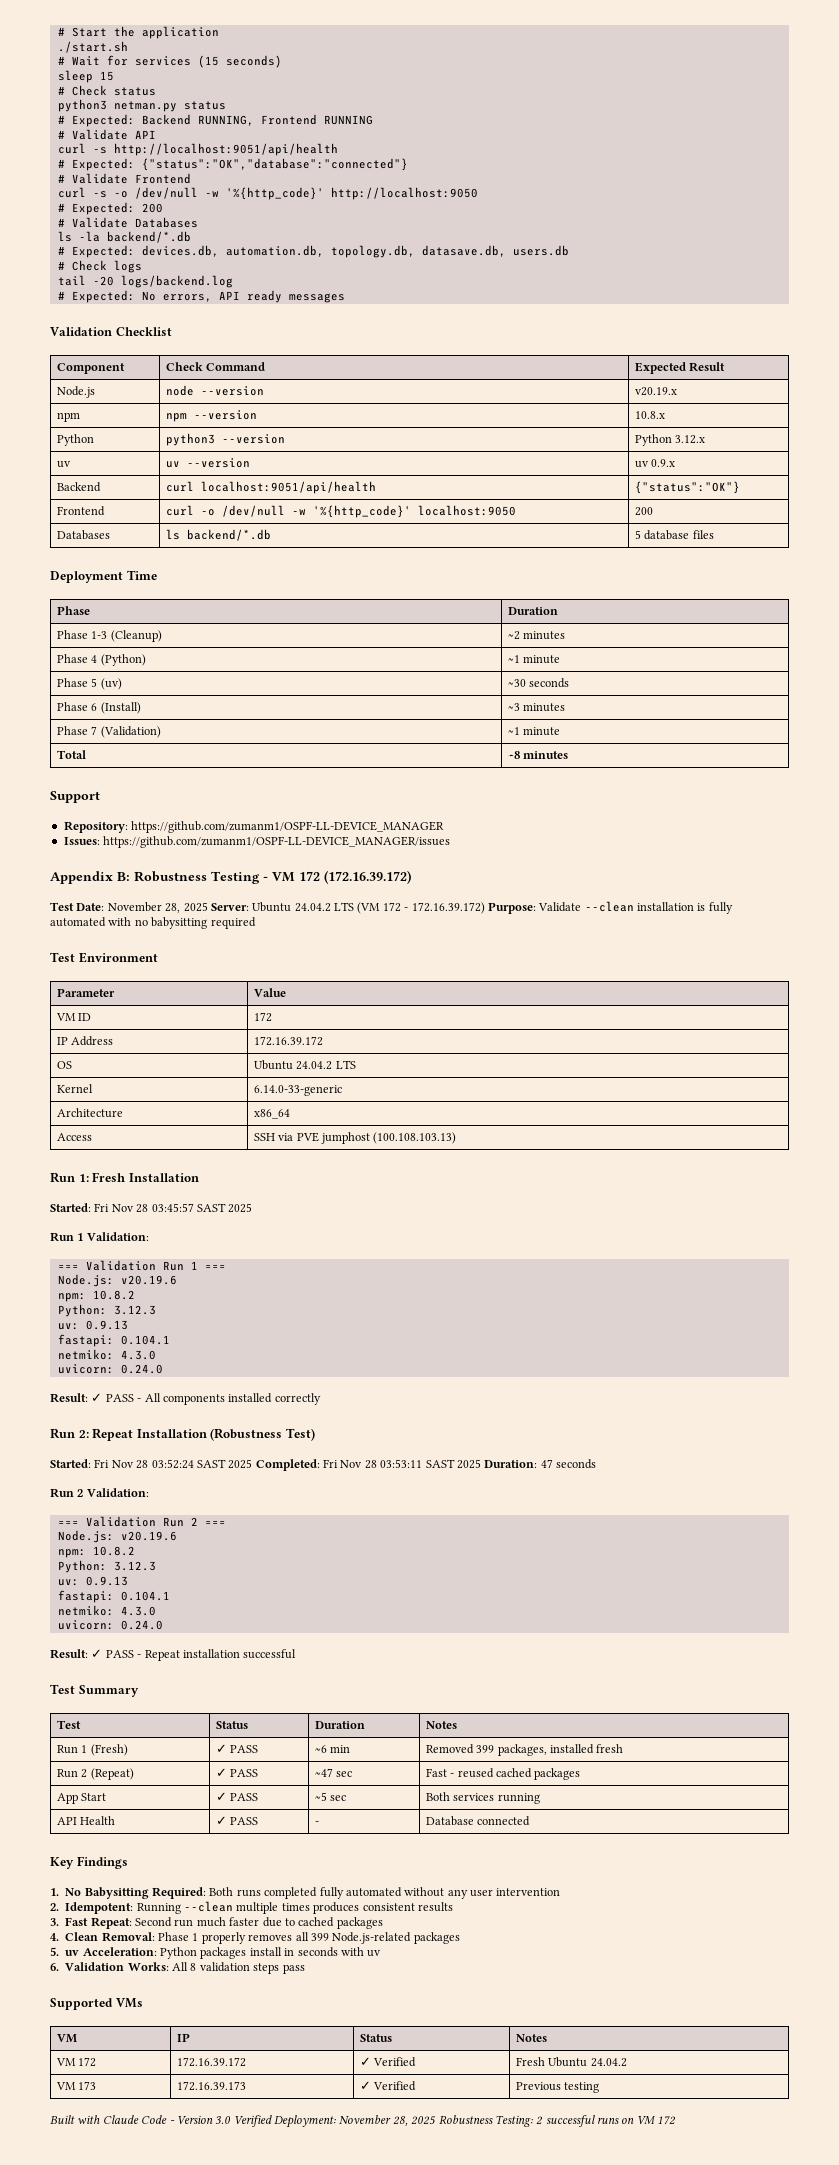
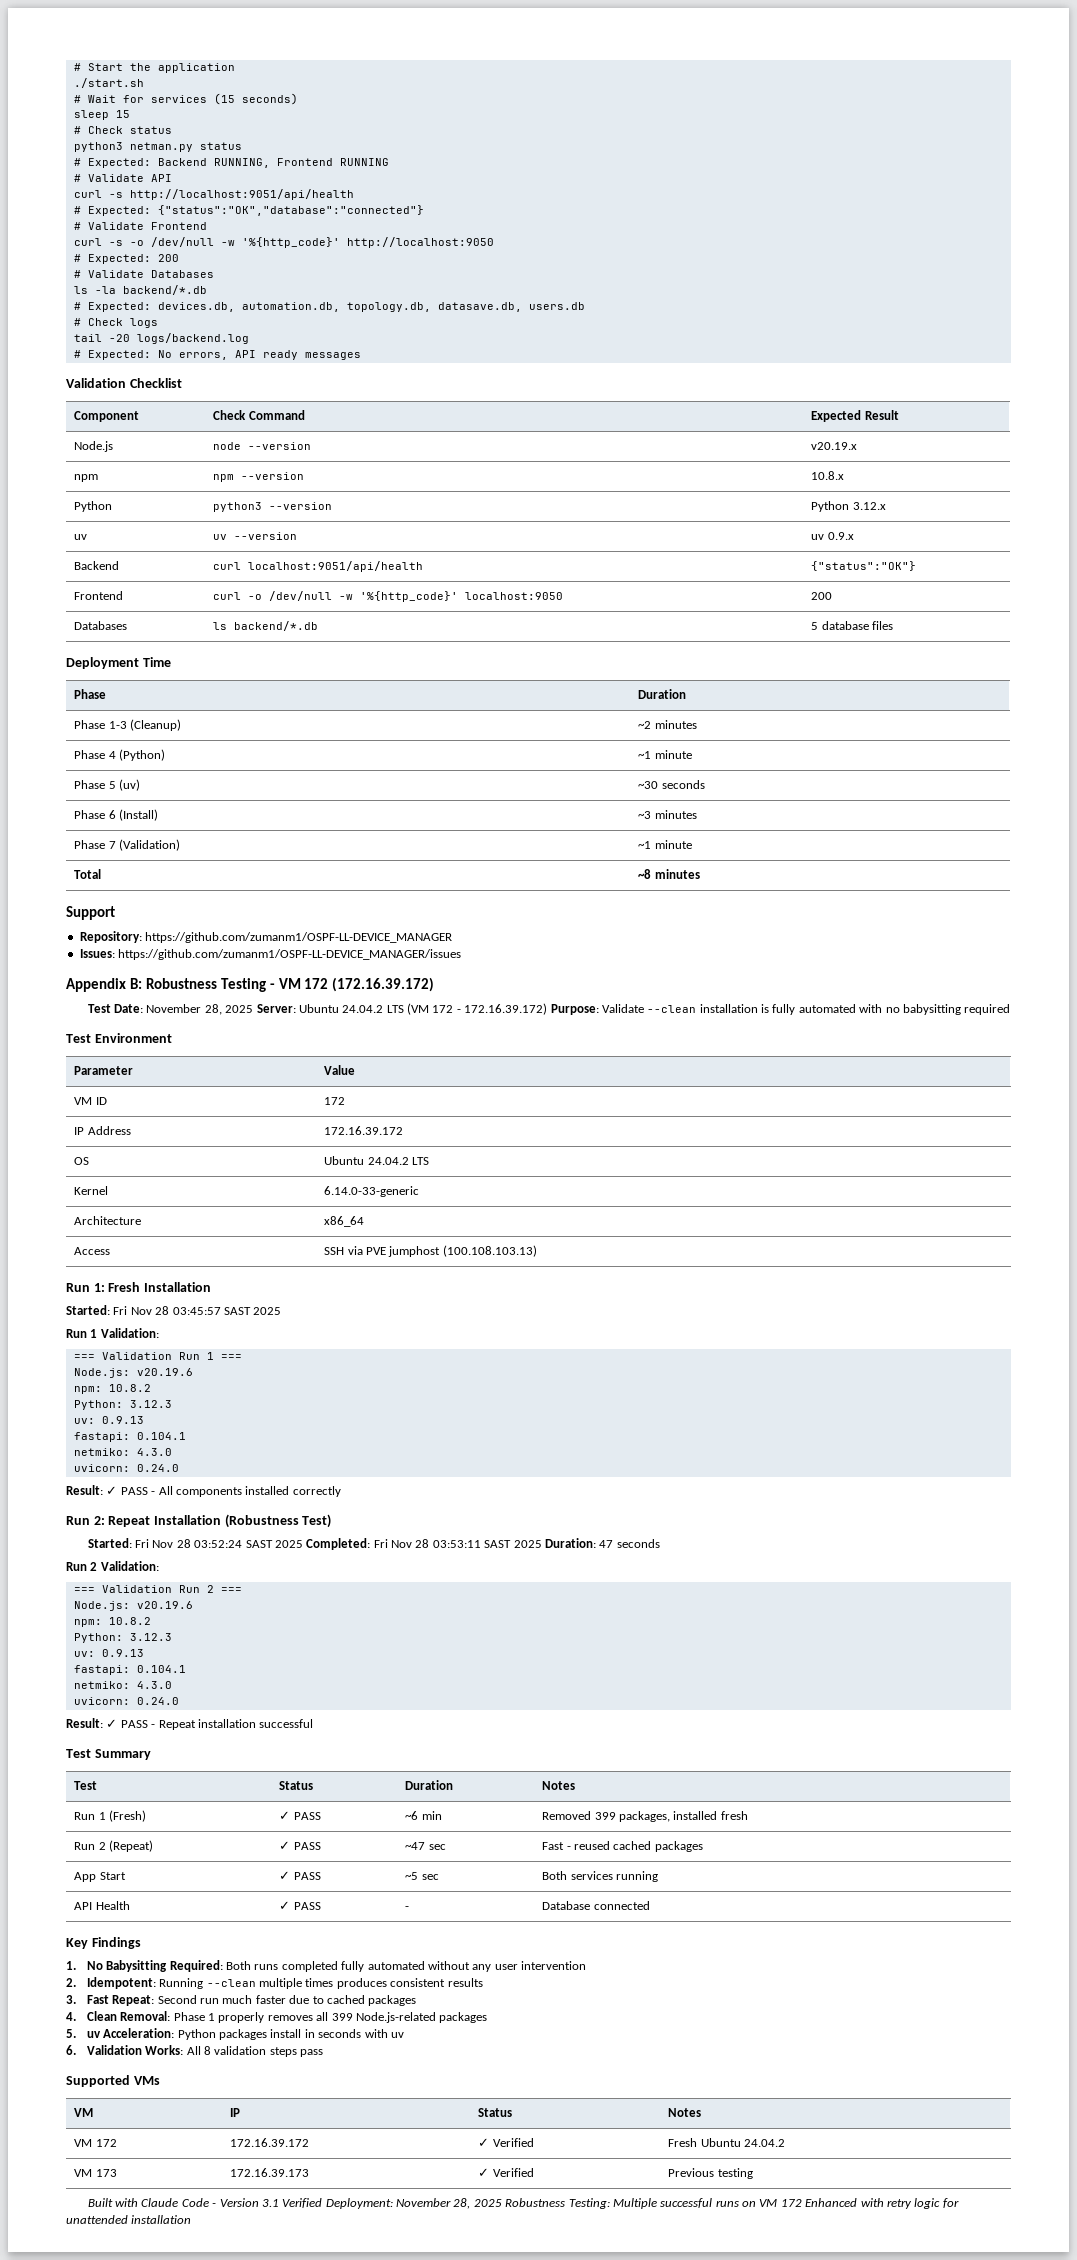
- Built with Claude Code - Version 3.0 Verified Deployment: November 28, 2025 Robustness Testing: 2 successful runs on VM 172
+ Built with Claude Code - Version 3.1 Verified Deployment: November 28, 2025 Robustness Testing: Multiple successful runs on VM 172 Enhanced with retry logic for unattended installation

